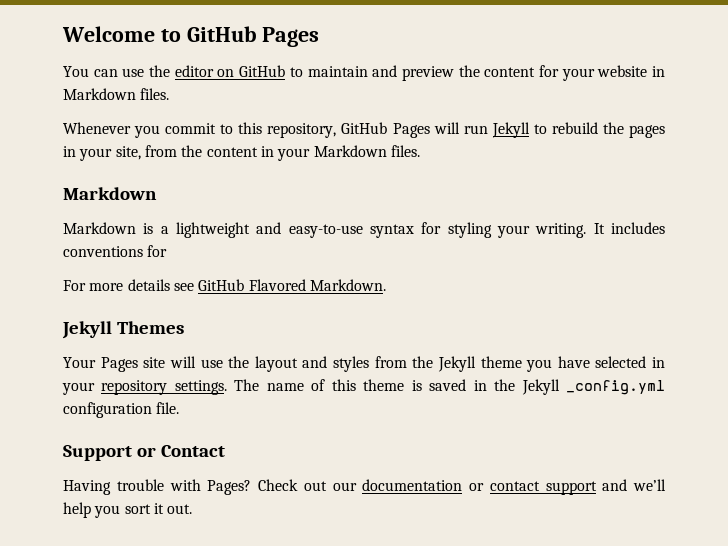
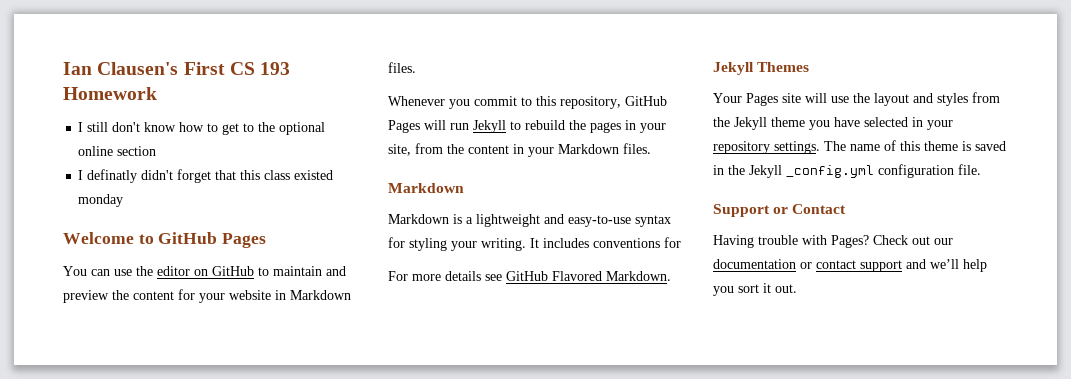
+ Ian Clausen's First CS 193 Homework
+ I still don't know how to get to the optional online section
+ I definatly didn't forget that this class existed monday

